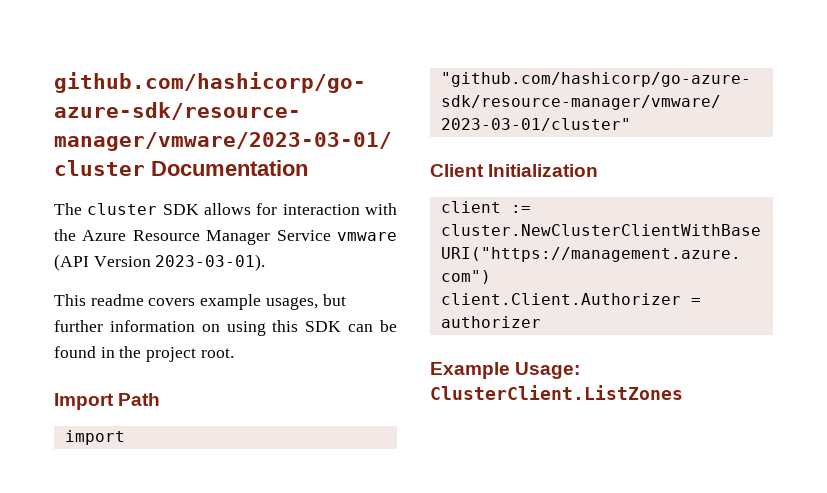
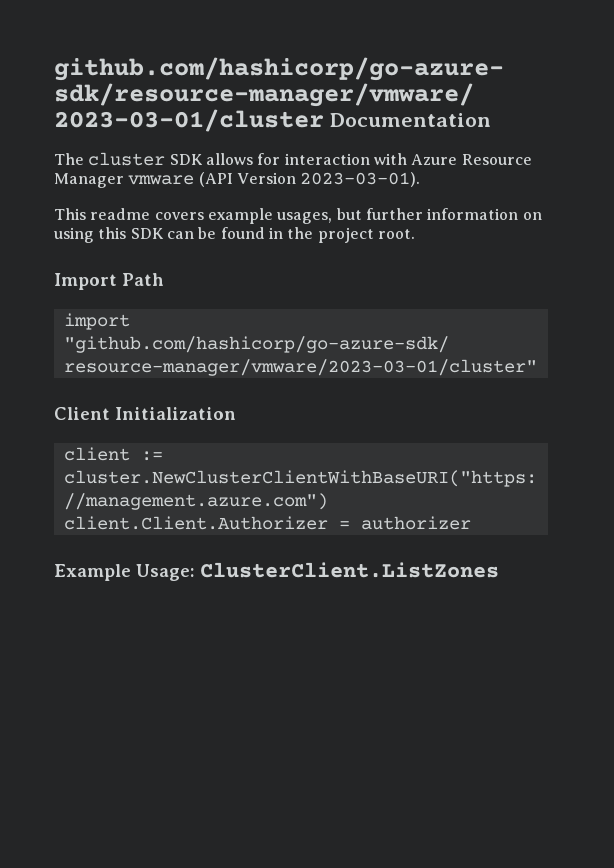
- The cluster SDK allows for interaction with the Azure Resource Manager Service vmware (API Version 2023-03-01).
+ The cluster SDK allows for interaction with Azure Resource Manager vmware (API Version 2023-03-01).

